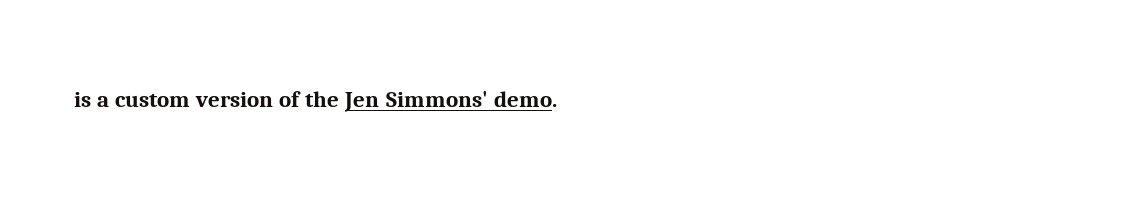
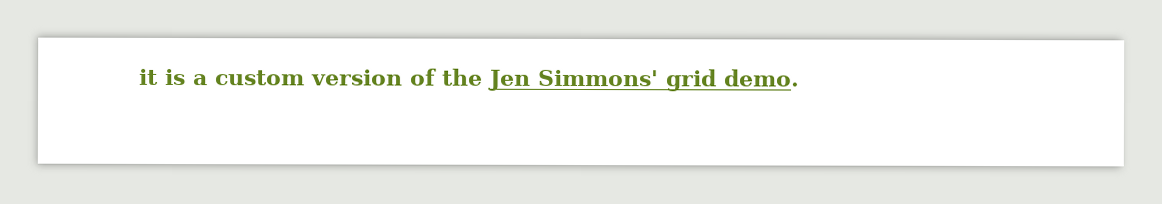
- is a custom version of the Jen Simmons' demo.
+ it is a custom version of the Jen Simmons' grid demo.

